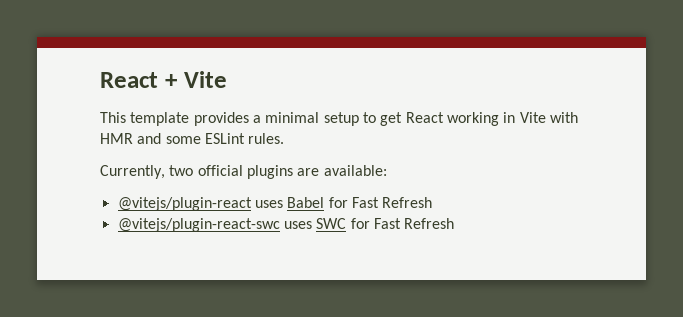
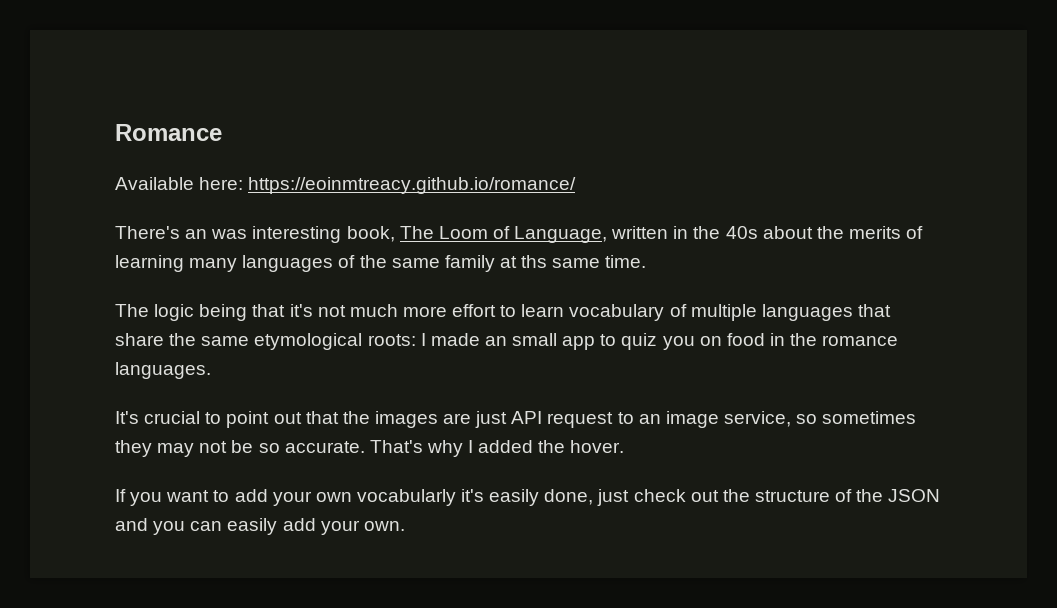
- React + Vite
- This template provides a minimal setup to get React working in Vite with HMR and some ESLint rules.
- Currently, two official plugins are available:
- @vitejs/plugin-react uses Babel for Fast Refresh
- @vitejs/plugin-react-swc uses SWC for Fast Refresh
+ Romance
+ Available here: https://eoinmtreacy.github.io/romance/
+ There's an was interesting book, The Loom of Language, written in the 40s about the merits of learning many languages of the same family at ths same time.
+ The logic being that it's not much more effort to learn vocabulary of multiple languages that share the same etymological roots: I made an small app to quiz you on food in the romance languages.
+ It's crucial to point out that the images are just API request to an image service, so sometimes they may not be so accurate. That's why I added the hover.
+ If you want to add your own vocabularly it's easily done, just check out the structure of the JSON and you can easily add your own.

